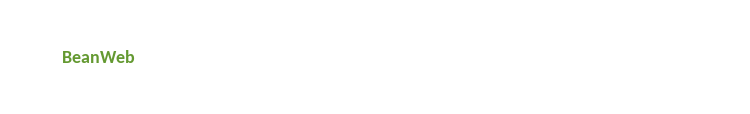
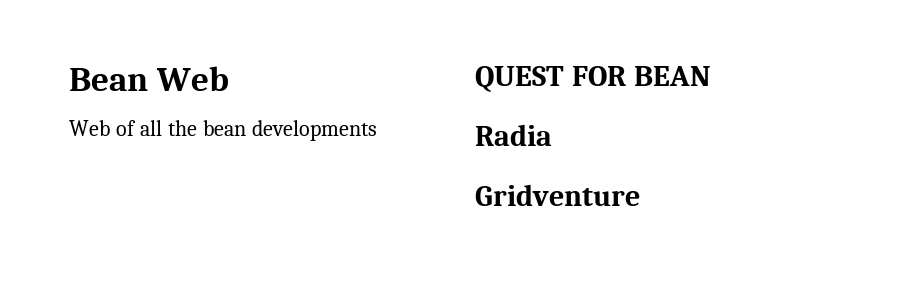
- BeanWeb
+ Bean Web
+ Web of all the bean developments
+ QUEST FOR BEAN
+ Radia
+ Gridventure

